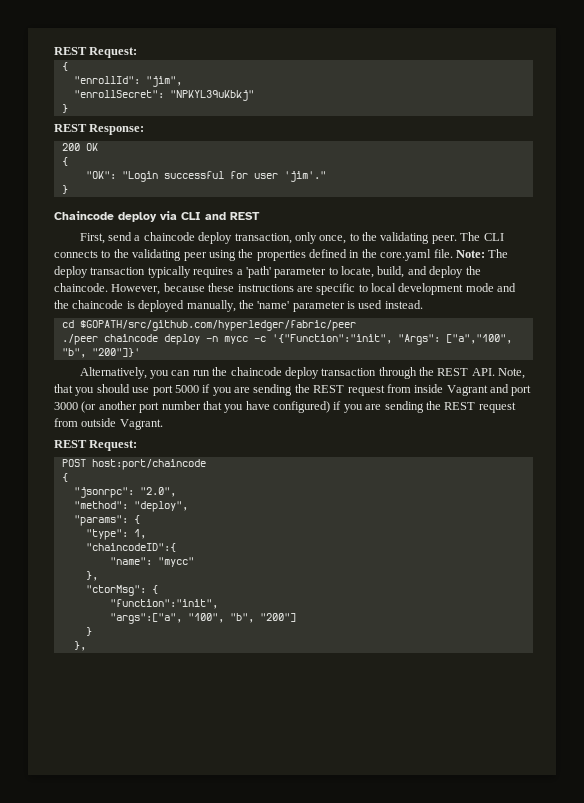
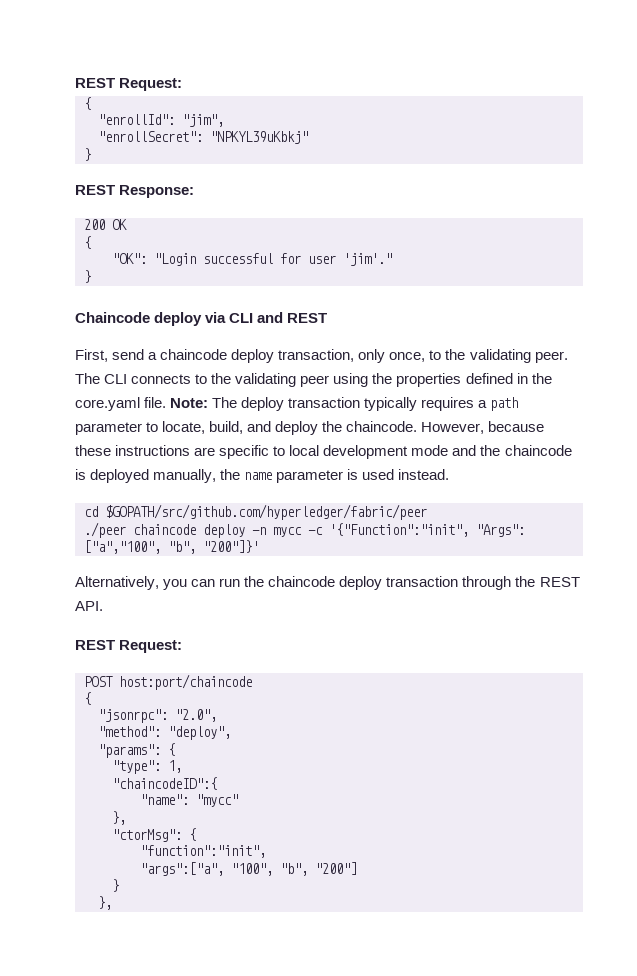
- Note: The deploy transaction typically requires a 'path' parameter to locate, build, and deploy the chaincode.
+ Note: The deploy transaction typically requires a path parameter to locate, build, and deploy the chaincode.
- However, because these instructions are specific to local development mode and the chaincode is deployed manually, the 'name' parameter is used instead.
+ However, because these instructions are specific to local development mode and the chaincode is deployed manually, the name parameter is used instead.
- Alternatively, you can run the chaincode deploy transaction through the REST API. Note, that you should use port 5000 if you are sending the REST request from inside Vagrant and port 3000 (or another port number that you have configured) if you are sending the REST request from outside Vagrant.
+ Alternatively, you can run the chaincode deploy transaction through the REST API.

